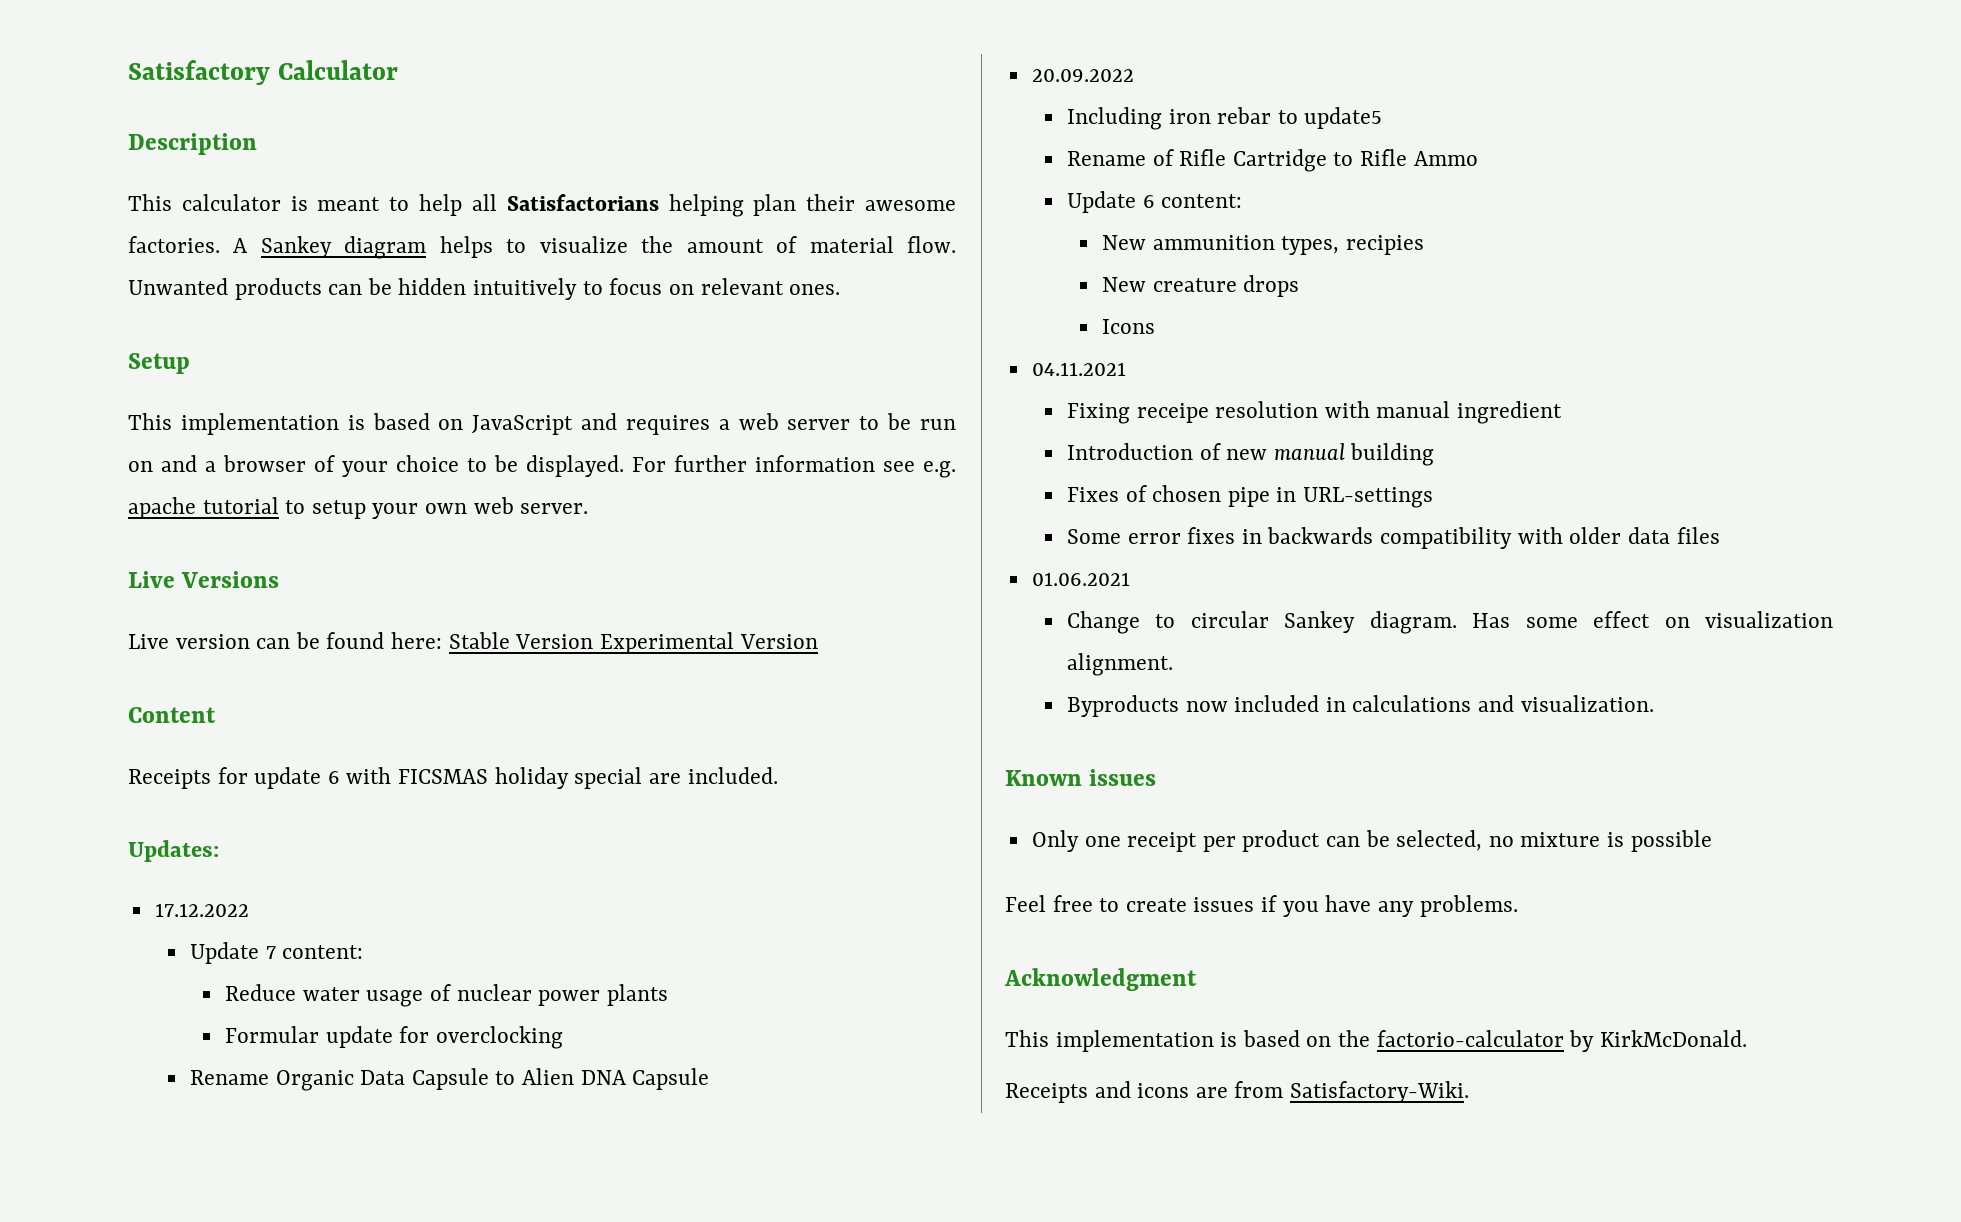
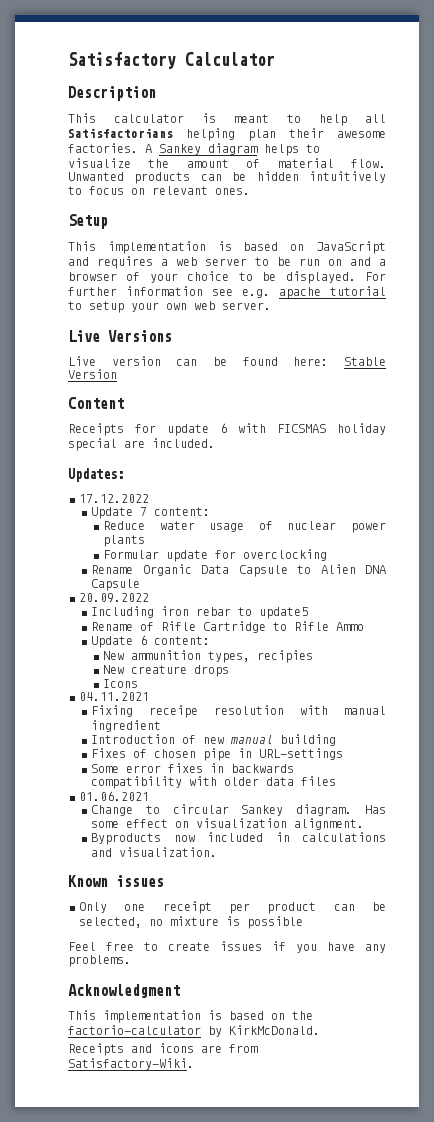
- Live version can be found here: Stable Version Experimental Version
+ Live version can be found here: Stable Version

